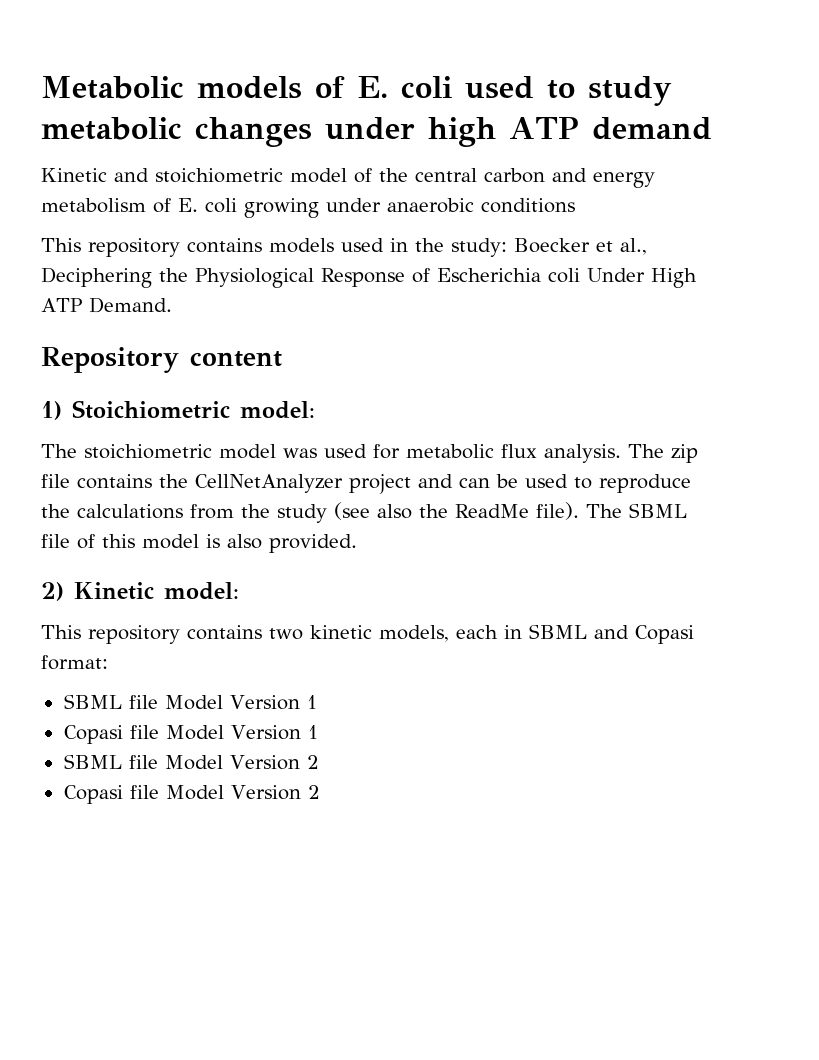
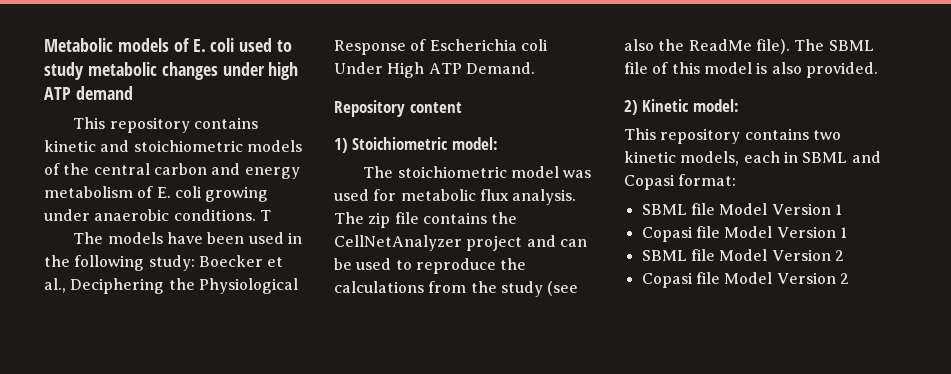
- Kinetic and stoichiometric model of the central carbon and energy metabolism of E. coli growing under anaerobic conditions
- This repository contains models used in the study: Boecker et al., Deciphering the Physiological Response of Escherichia coli Under High ATP Demand.
+ This repository contains kinetic and stoichiometric models of the central carbon and energy metabolism of E. coli growing under anaerobic conditions. T
+ The models have been used in the following study: Boecker et al., Deciphering the Physiological Response of Escherichia coli Under High ATP Demand.

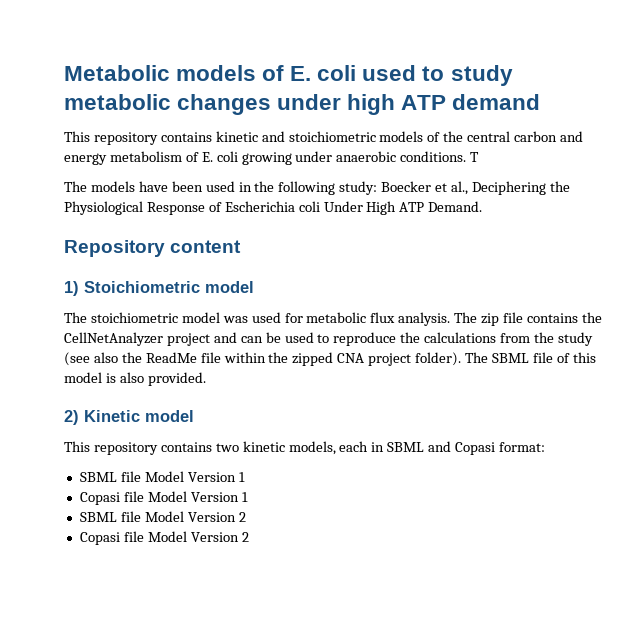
- 1) Stoichiometric model:
+ 1) Stoichiometric model
- The zip file contains the CellNetAnalyzer project and can be used to reproduce the calculations from the study (see also the ReadMe file).
+ The zip file contains the CellNetAnalyzer project and can be used to reproduce the calculations from the study (see also the ReadMe file within the zipped CNA project folder).
- 2) Kinetic model:
+ 2) Kinetic model

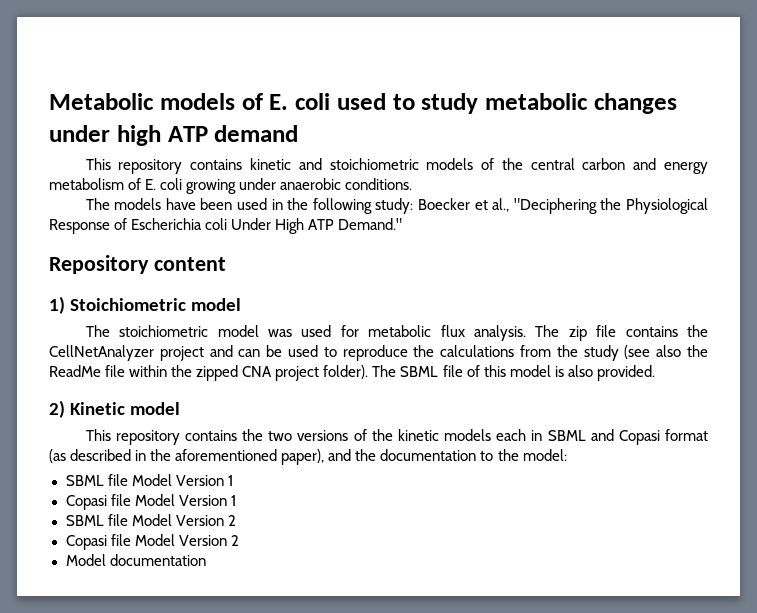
- T
- The models have been used in the following study: Boecker et al., Deciphering the Physiological Response of Escherichia coli Under High ATP Demand.
+ The models have been used in the following study: Boecker et al., "Deciphering the Physiological Response of Escherichia coli Under High ATP Demand."
- This repository contains two kinetic models, each in SBML and Copasi format:
+ This repository contains the two versions of the kinetic models each in SBML and Copasi format (as described in the aforementioned paper), and the documentation to the model:
+ Model documentation

